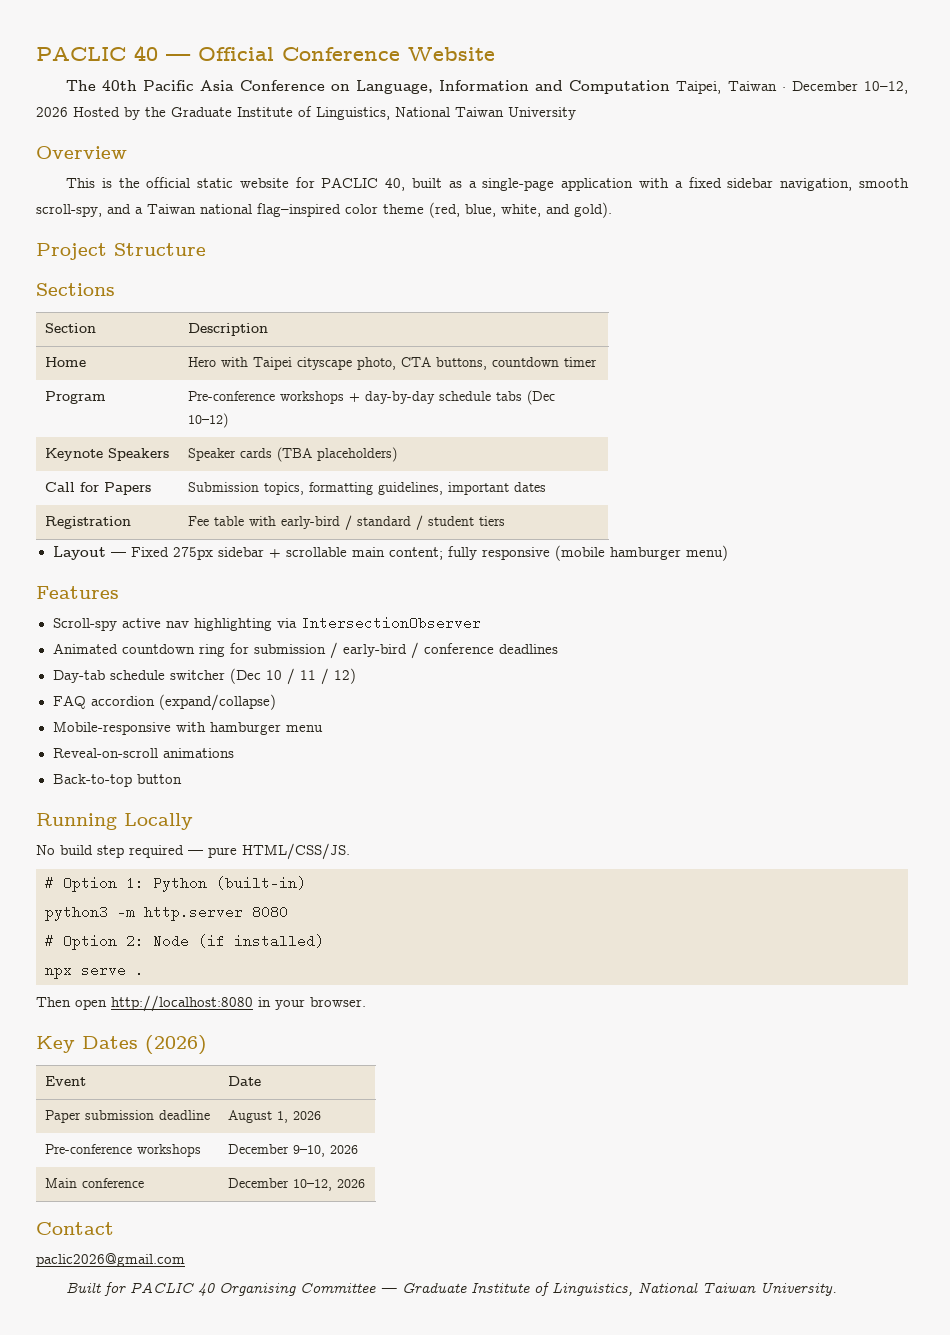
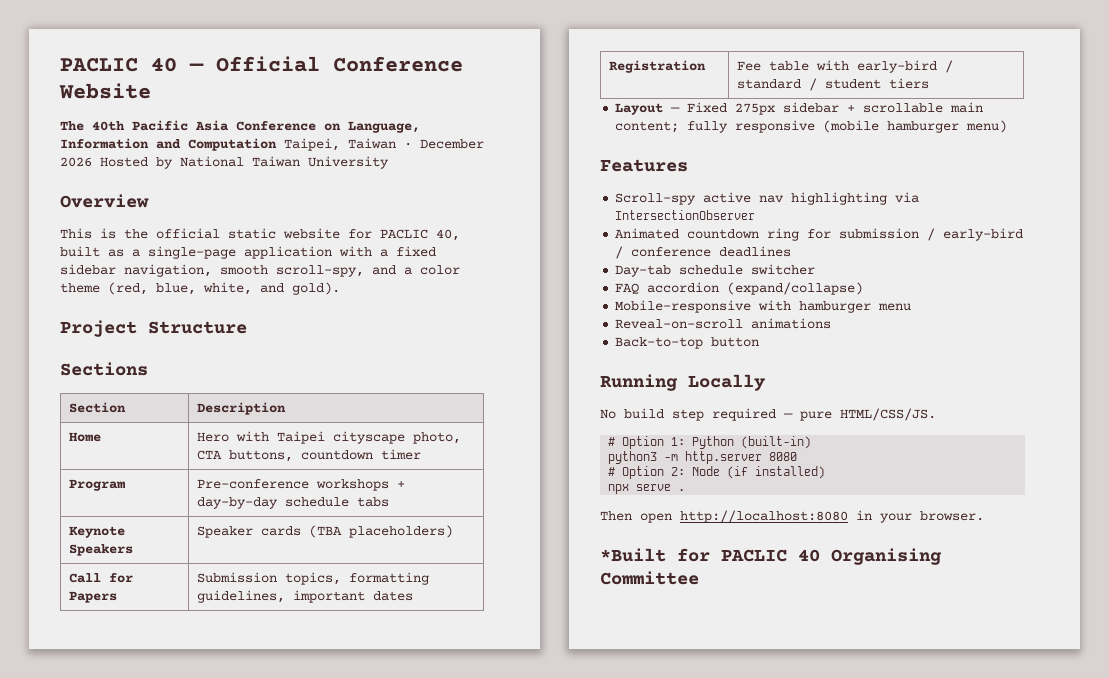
- The 40th Pacific Asia Conference on Language, Information and Computation Taipei, Taiwan · December 10–12, 2026 Hosted by the Graduate Institute of Linguistics, National Taiwan University
+ The 40th Pacific Asia Conference on Language, Information and Computation Taipei, Taiwan · December 2026 Hosted by National Taiwan University
- This is the official static website for PACLIC 40, built as a single-page application with a fixed sidebar navigation, smooth scroll-spy, and a Taiwan national flag–inspired color theme (red, blue, white, and gold).
+ This is the official static website for PACLIC 40, built as a single-page application with a fixed sidebar navigation, smooth scroll-spy, and a color theme (red, blue, white, and gold).
- Program | Pre-conference workshops + day-by-day schedule tabs (Dec 10–12)
+ Program | Pre-conference workshops + day-by-day schedule tabs
- Day-tab schedule switcher (Dec 10 / 11 / 12)
+ Day-tab schedule switcher
- Key Dates (2026)
- Event | Date
- Paper submission deadline | August 1, 2026
- Pre-conference workshops | December 9–10, 2026
- Main conference | December 10–12, 2026
- Contact
- paclic2026@gmail.com
- Built for PACLIC 40 Organising Committee — Graduate Institute of Linguistics, National Taiwan University.
+ *Built for PACLIC 40 Organising Committee

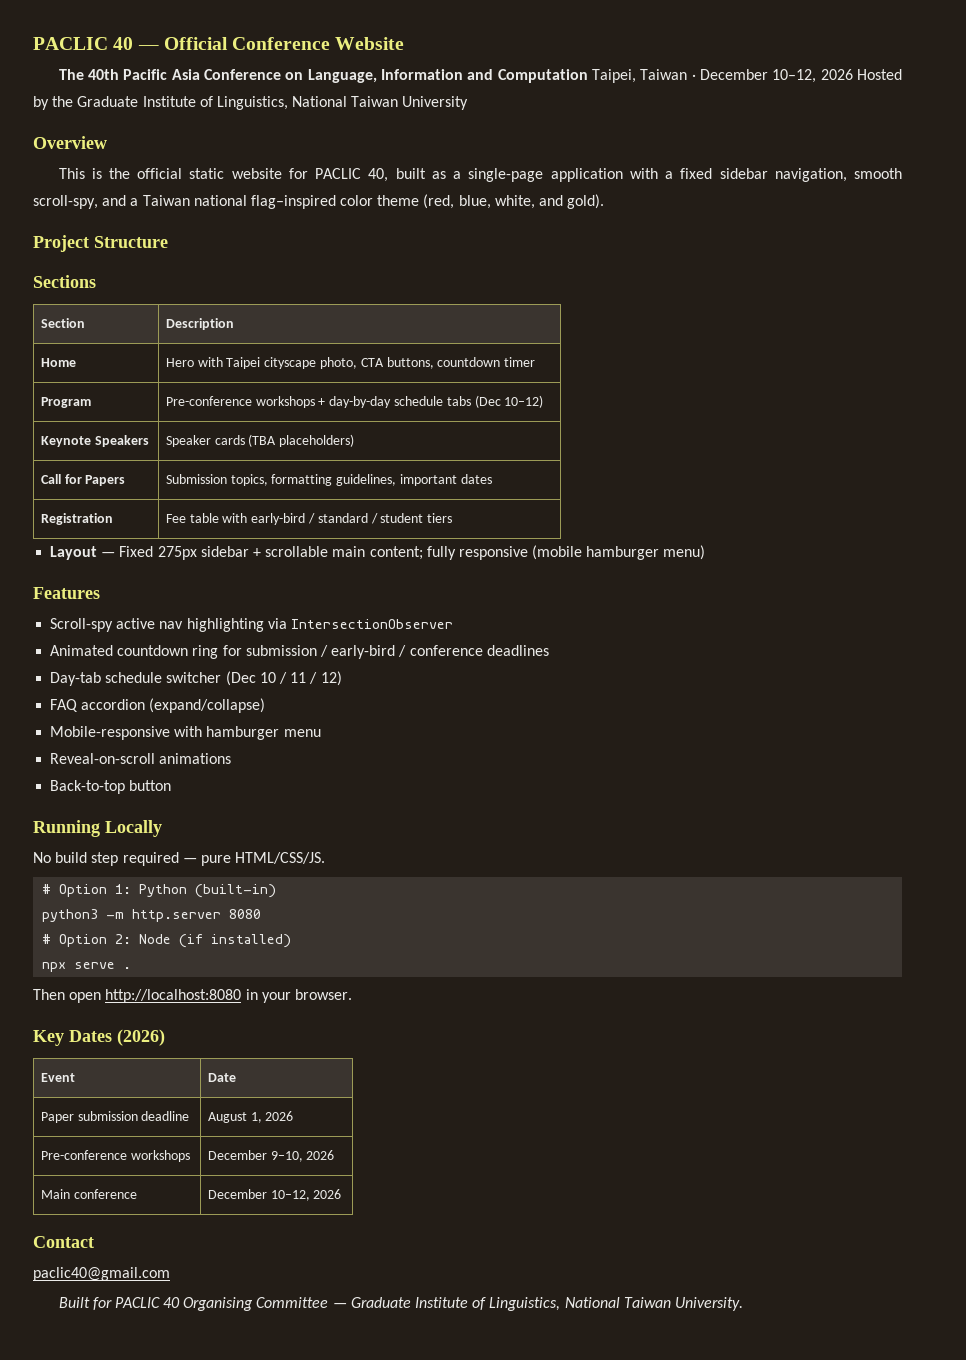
- The 40th Pacific Asia Conference on Language, Information and Computation Taipei, Taiwan · December 2026 Hosted by National Taiwan University
+ The 40th Pacific Asia Conference on Language, Information and Computation Taipei, Taiwan · December 10–12, 2026 Hosted by the Graduate Institute of Linguistics, National Taiwan University
- This is the official static website for PACLIC 40, built as a single-page application with a fixed sidebar navigation, smooth scroll-spy, and a color theme (red, blue, white, and gold).
+ This is the official static website for PACLIC 40, built as a single-page application with a fixed sidebar navigation, smooth scroll-spy, and a Taiwan national flag–inspired color theme (red, blue, white, and gold).
- Program | Pre-conference workshops + day-by-day schedule tabs
+ Program | Pre-conference workshops + day-by-day schedule tabs (Dec 10–12)
- Day-tab schedule switcher
+ Day-tab schedule switcher (Dec 10 / 11 / 12)
- *Built for PACLIC 40 Organising Committee
+ Key Dates (2026)
+ Event | Date
+ Paper submission deadline | August 1, 2026
+ Pre-conference workshops | December 9–10, 2026
+ Main conference | December 10–12, 2026
+ Contact
+ paclic40@gmail.com
+ Built for PACLIC 40 Organising Committee — Graduate Institute of Linguistics, National Taiwan University.

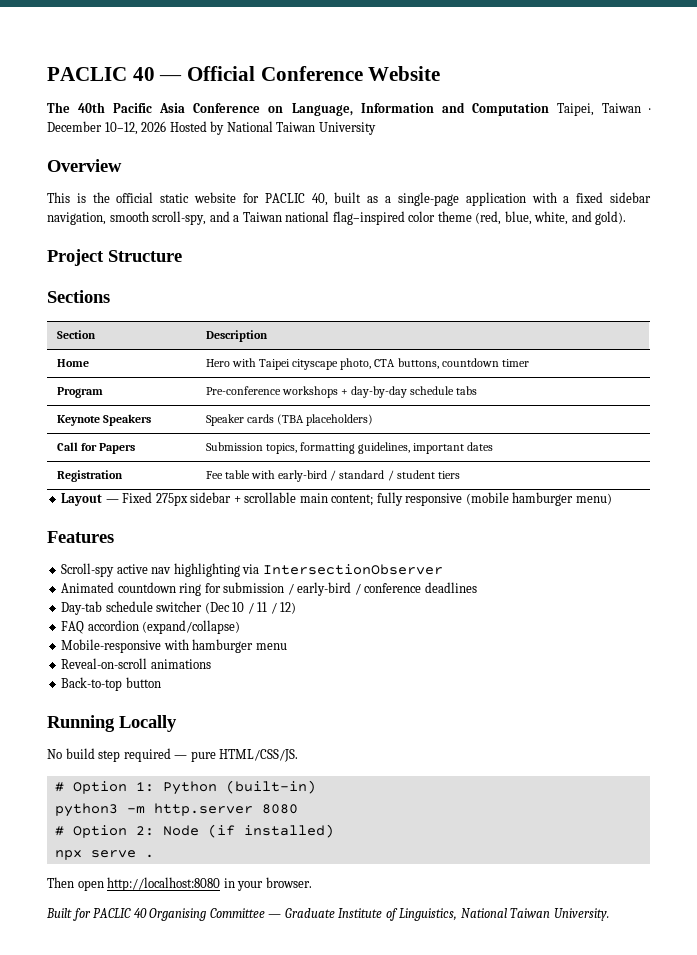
- The 40th Pacific Asia Conference on Language, Information and Computation Taipei, Taiwan · December 10–12, 2026 Hosted by the Graduate Institute of Linguistics, National Taiwan University
+ The 40th Pacific Asia Conference on Language, Information and Computation Taipei, Taiwan · December 10–12, 2026 Hosted by National Taiwan University
- Program | Pre-conference workshops + day-by-day schedule tabs (Dec 10–12)
+ Program | Pre-conference workshops + day-by-day schedule tabs
- Key Dates (2026)
- Event | Date
- Paper submission deadline | August 1, 2026
- Pre-conference workshops | December 9–10, 2026
- Main conference | December 10–12, 2026
- Contact
- paclic40@gmail.com

